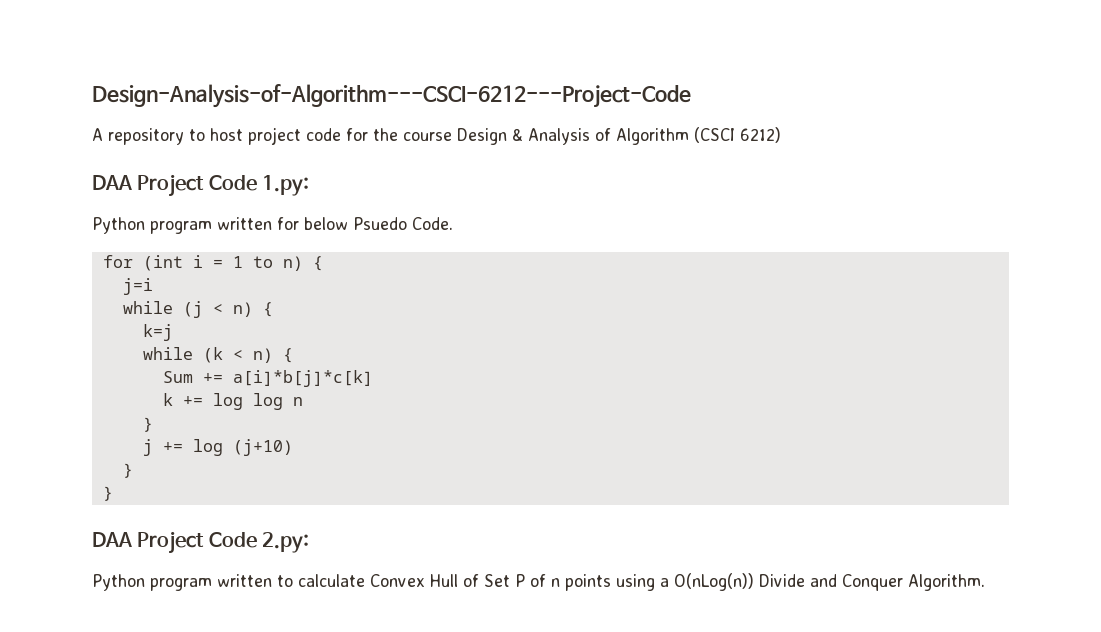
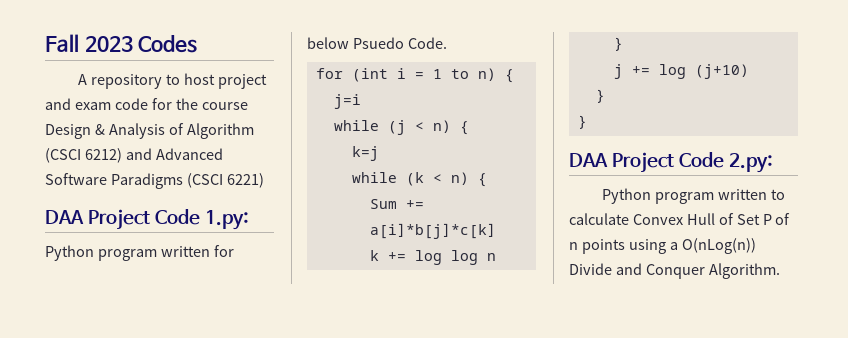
- Design-Analysis-of-Algorithm---CSCI-6212---Project-Code
+ Fall 2023 Codes
- A repository to host project code for the course Design & Analysis of Algorithm (CSCI 6212)
+ A repository to host project and exam code for the course Design & Analysis of Algorithm (CSCI 6212) and Advanced Software Paradigms (CSCI 6221)

